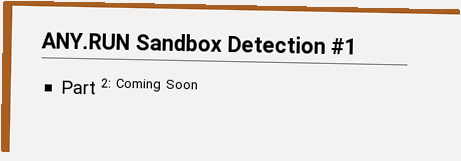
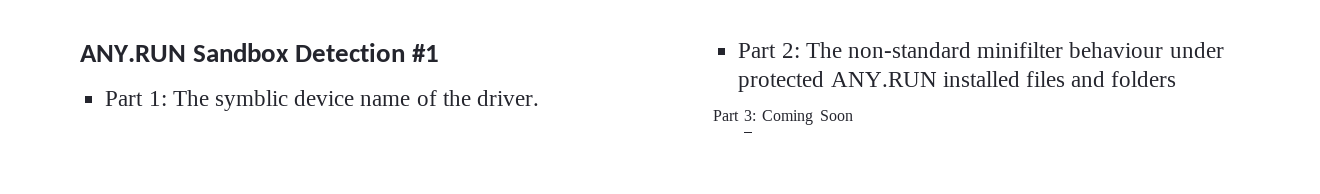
- Part 2: Coming Soon
+ Part 1: The symblic device name of the driver.
+ Part 2: The non-standard minifilter behaviour under protected ANY.RUN installed files and folders
+ Part 3: Coming Soon

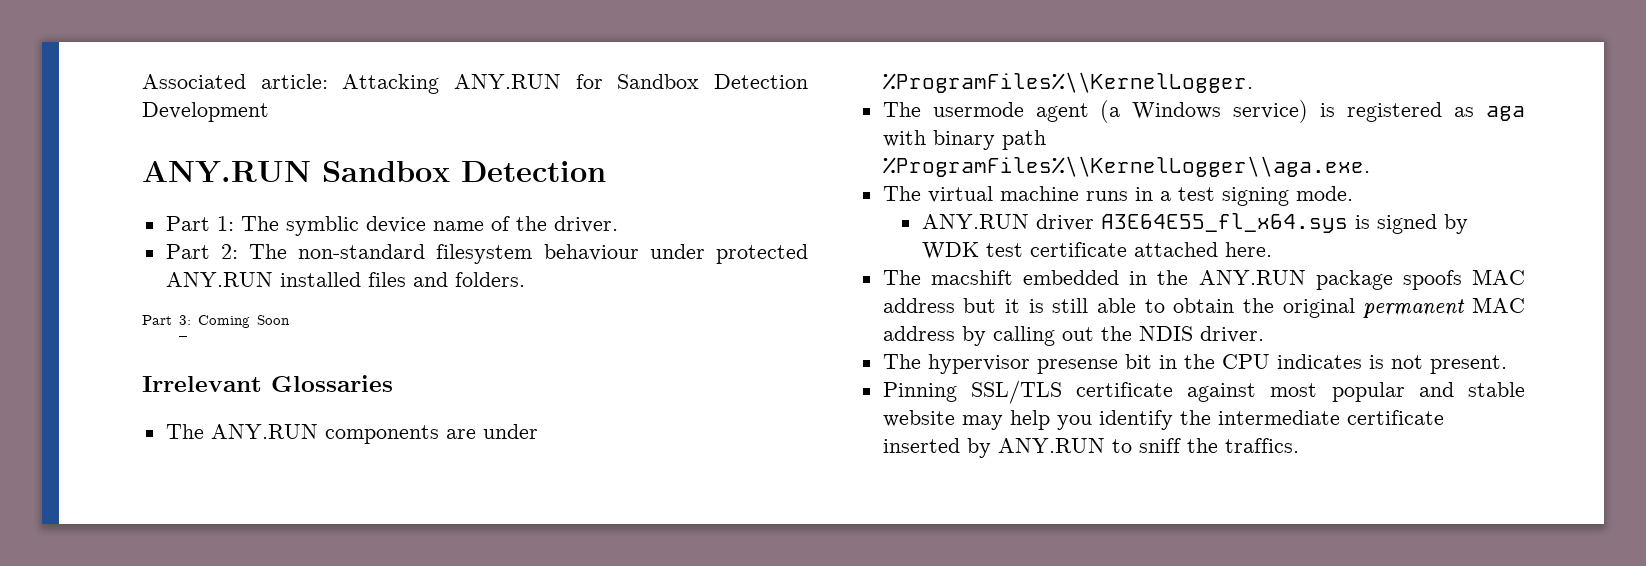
+ Associated article: Attacking ANY.RUN for Sandbox Detection Development
- ANY.RUN Sandbox Detection #1
+ ANY.RUN Sandbox Detection
- Part 2: The non-standard minifilter behaviour under protected ANY.RUN installed files and folders
+ Part 2: The non-standard filesystem behaviour under protected ANY.RUN installed files and folders.
+ Irrelevant Glossaries
+ The ANY.RUN components are under %ProgramFiles%\\KernelLogger.
+ The usermode agent (a Windows service) is registered as aga with binary path %ProgramFiles%\\KernelLogger\\aga.exe.
+ The virtual machine runs in a test signing mode.
+ ANY.RUN driver A3E64E55_fl_x64.sys is signed by WDK test certificate attached here.
+ The macshift embedded in the ANY.RUN package spoofs MAC address but it is still able to obtain the original permanent MAC address by calling out the NDIS driver.
+ The hypervisor presense bit in the CPU indicates is not present.
+ Pinning SSL/TLS certificate against most popular and stable website may help you identify the intermediate certificate inserted by ANY.RUN to sniff the traffics.

